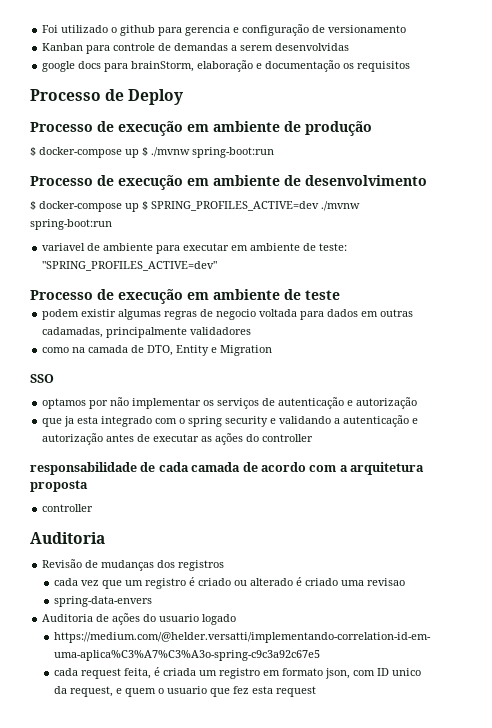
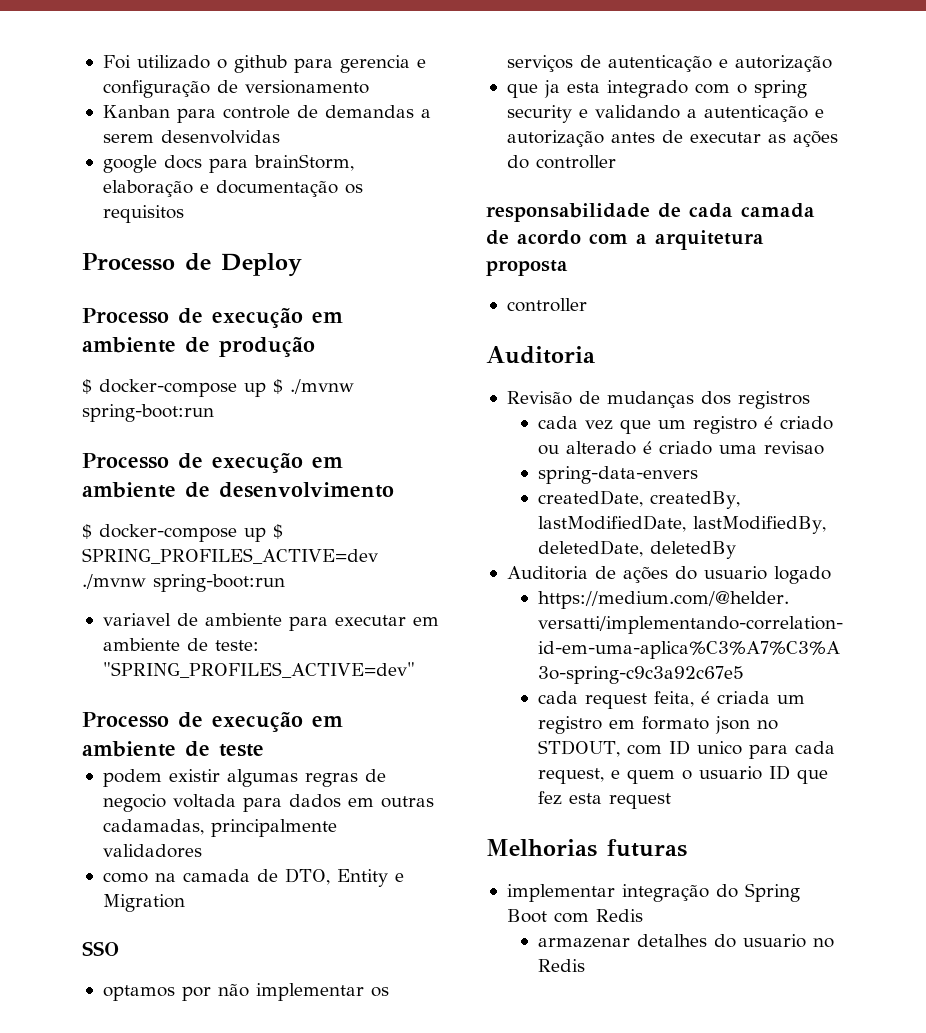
+ createdDate, createdBy, lastModifiedDate, lastModifiedBy, deletedDate, deletedBy
- cada request feita, é criada um registro em formato json, com ID unico da request, e quem o usuario que fez esta request
+ cada request feita, é criada um registro em formato json no STDOUT, com ID unico para cada request, e quem o usuario ID que fez esta request
+ Melhorias futuras
+ implementar integração do Spring Boot com Redis
+ armazenar detalhes do usuario no Redis

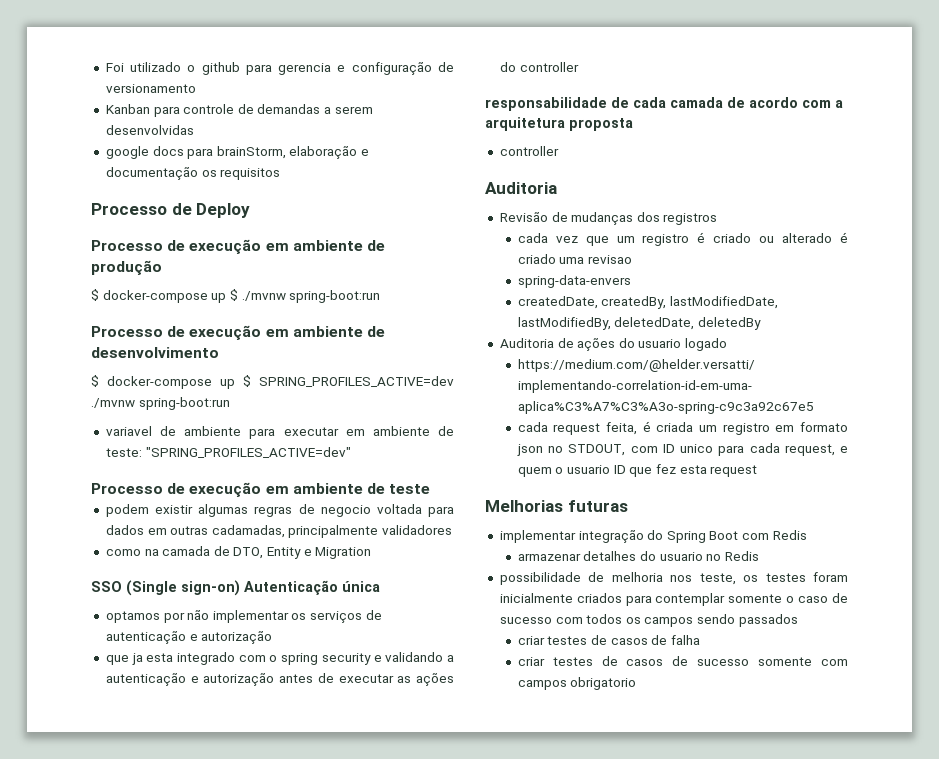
- SSO
+ SSO (Single sign-on) Autenticação única
+ possibilidade de melhoria nos teste, os testes foram inicialmente criados para contemplar somente o caso de sucesso com todos os campos sendo passados
+ criar testes de casos de falha
+ criar testes de casos de sucesso somente com campos obrigatorio

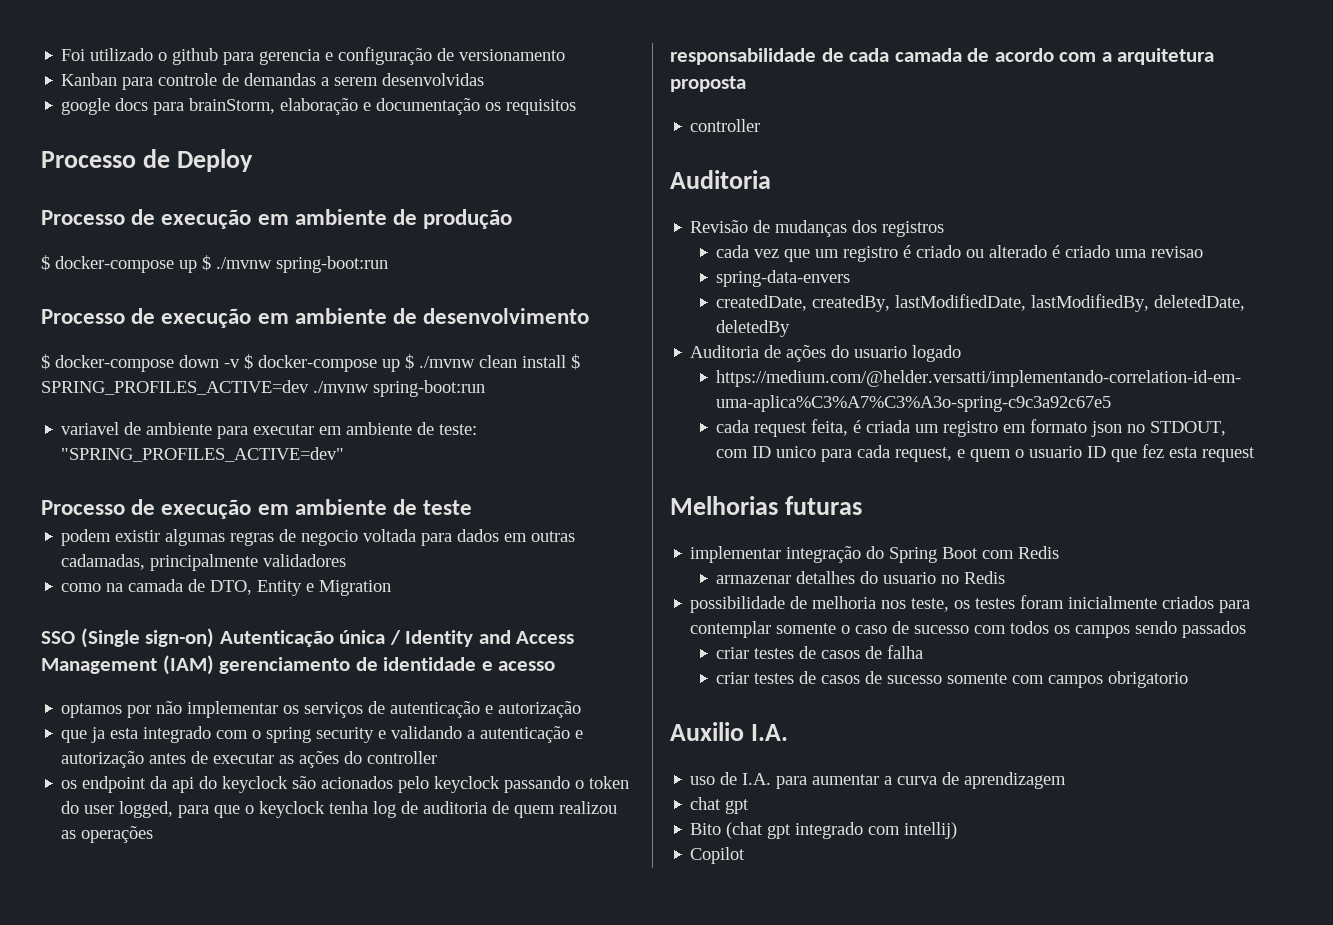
- $ docker-compose up $ SPRING_PROFILES_ACTIVE=dev ./mvnw spring-boot:run
+ $ docker-compose down -v $ docker-compose up $ ./mvnw clean install $ SPRING_PROFILES_ACTIVE=dev ./mvnw spring-boot:run
- SSO (Single sign-on) Autenticação única
+ SSO (Single sign-on) Autenticação única / Identity and Access Management (IAM) gerenciamento de identidade e acesso
+ os endpoint da api do keyclock são acionados pelo keyclock passando o token do user logged, para que o keyclock tenha log de auditoria de quem realizou as operações
+ Auxilio I.A.
+ uso de I.A. para aumentar a curva de aprendizagem
+ chat gpt
+ Bito (chat gpt integrado com intellij)
+ Copilot

